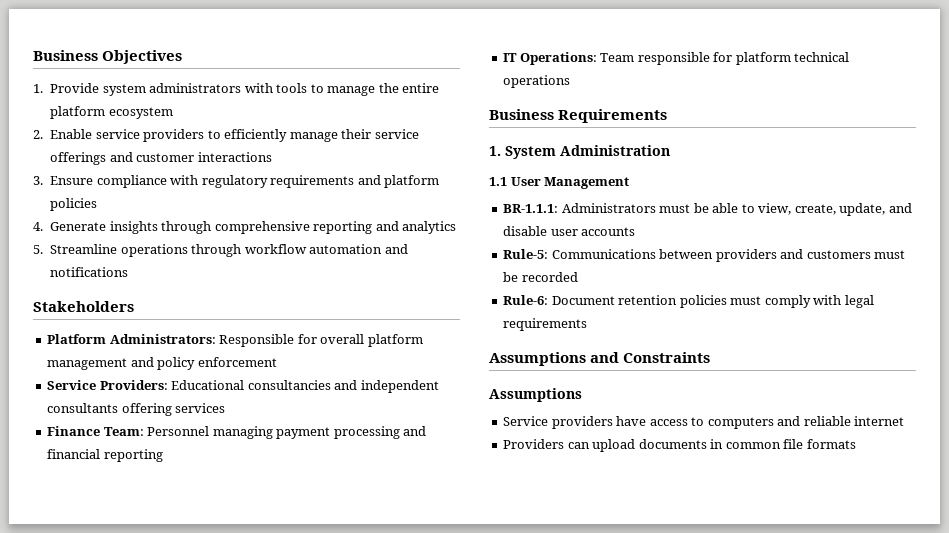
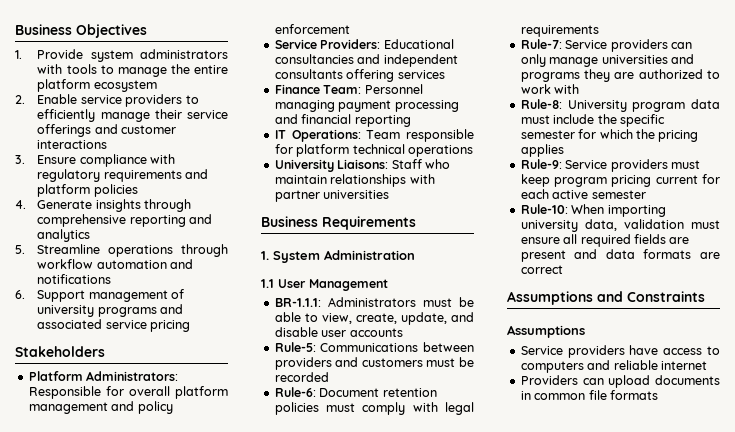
+ 6. Support management of university programs and associated service pricing
+ University Liaisons: Staff who maintain relationships with partner universities
+ Rule-7: Service providers can only manage universities and programs they are authorized to work with
+ Rule-8: University program data must include the specific semester for which the pricing applies
+ Rule-9: Service providers must keep program pricing current for each active semester
+ Rule-10: When importing university data, validation must ensure all required fields are present and data formats are correct

